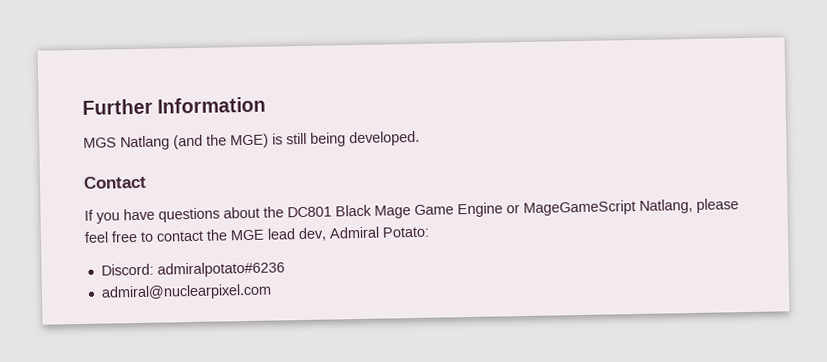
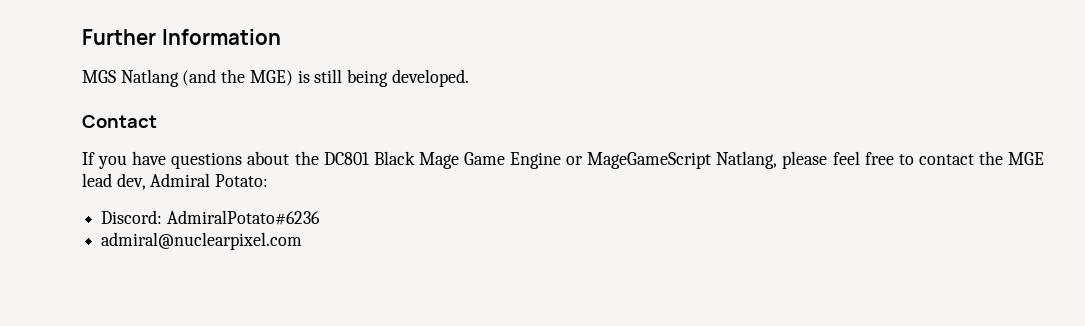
- Discord: admiralpotato#6236
+ Discord: AdmiralPotato#6236

